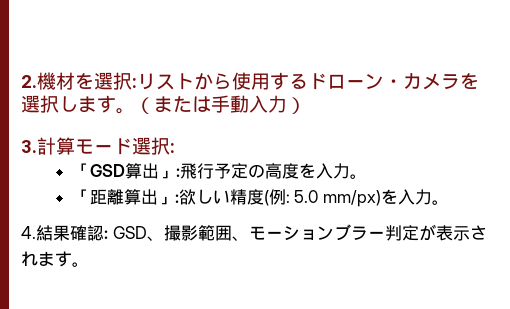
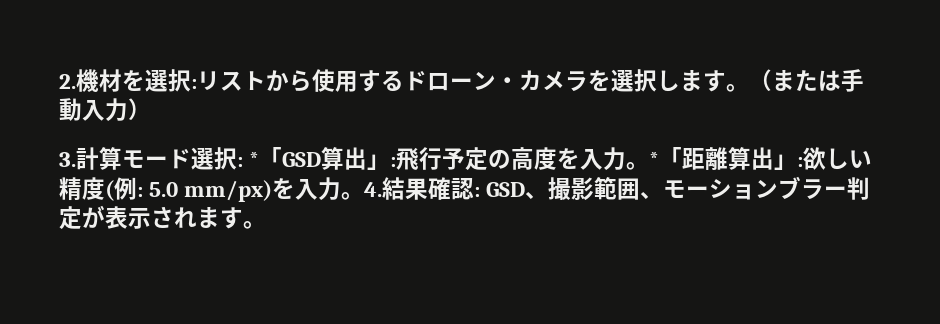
- 3.計算モード選択:
- 「GSD算出」:飛行予定の高度を入力。
- 「距離算出」:欲しい精度(例: 5.0 mm/px)を入力。
- 4.結果確認: GSD、撮影範囲、モーションブラー判定が表示されます。
+ 3.計算モード選択: *「GSD算出」:飛行予定の高度を入力。*「距離算出」:欲しい精度(例: 5.0 mm/px)を入力。4.結果確認: GSD、撮影範囲、モーションブラー判定が表示されます。

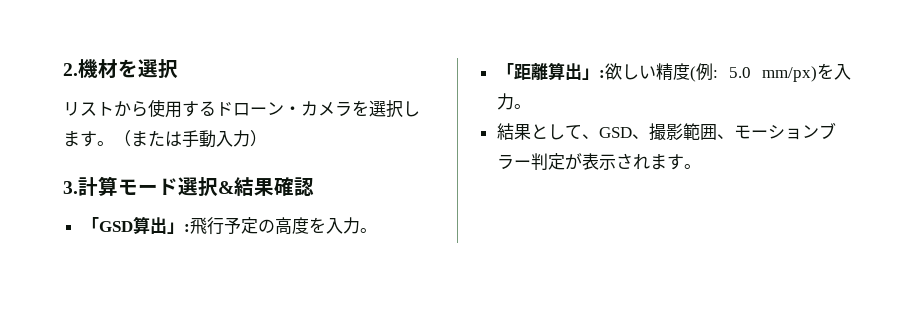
- 2.機材を選択:リストから使用するドローン・カメラを選択します。
+ 2.機材を選択
+ リストから使用するドローン・カメラを選択します。
- 3.計算モード選択: *「GSD算出」:飛行予定の高度を入力。*「距離算出」:欲しい精度(例: 5.0 mm/px)を入力。4.結果確認: GSD、撮影範囲、モーションブラー判定が表示されます。
+ 3.計算モード選択&結果確認
+ 「GSD算出」:飛行予定の高度を入力。
+ 「距離算出」:欲しい精度(例: 5.0 mm/px)を入力。
+ 結果として、GSD、撮影範囲、モーションブラー判定が表示されます。

